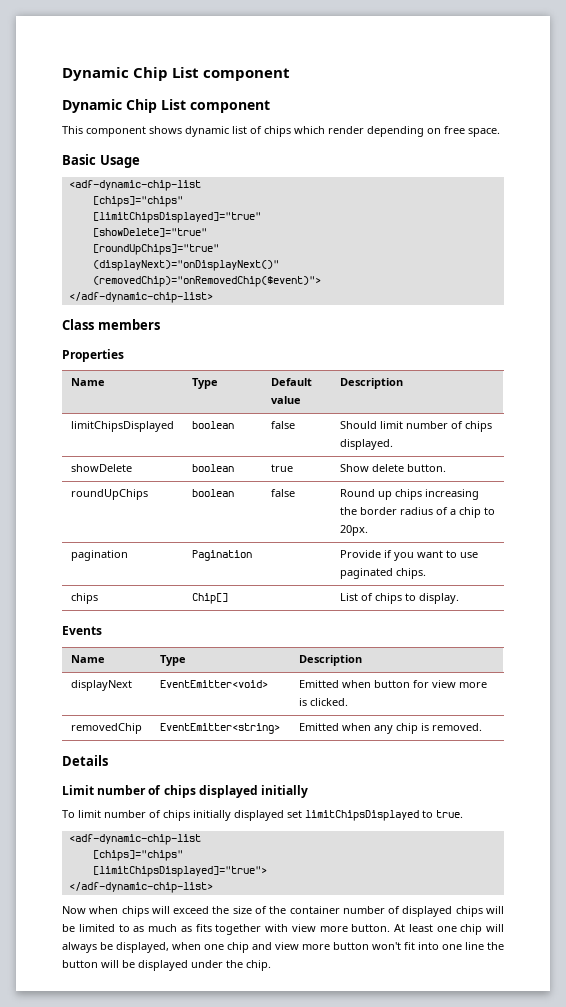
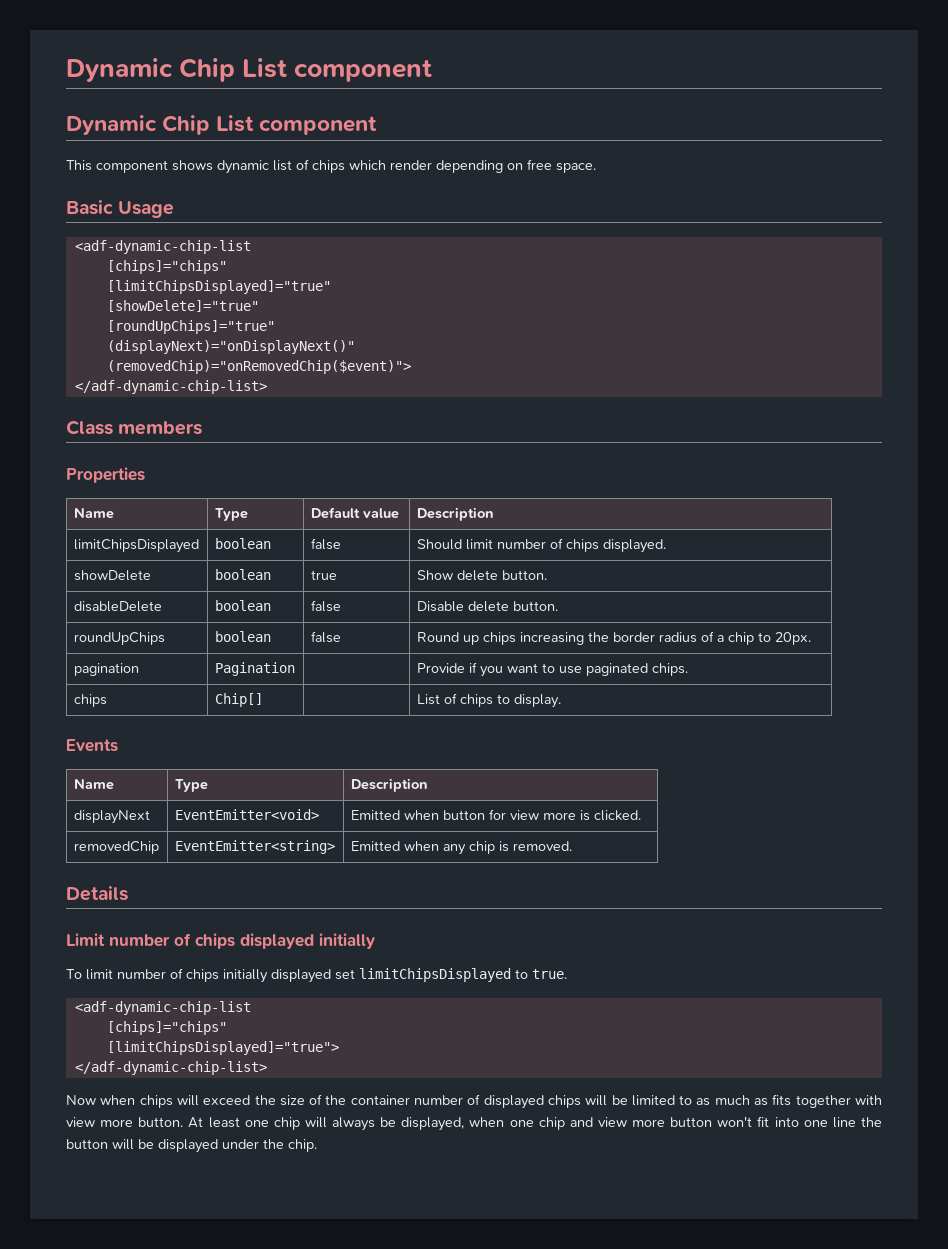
+ disableDelete | boolean | false | Disable delete button.

